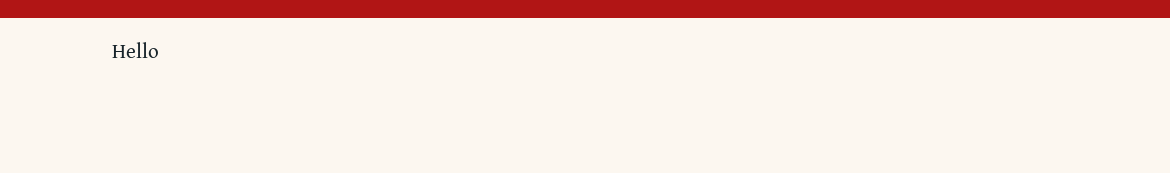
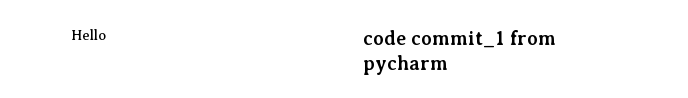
+ code commit_1 from pycharm

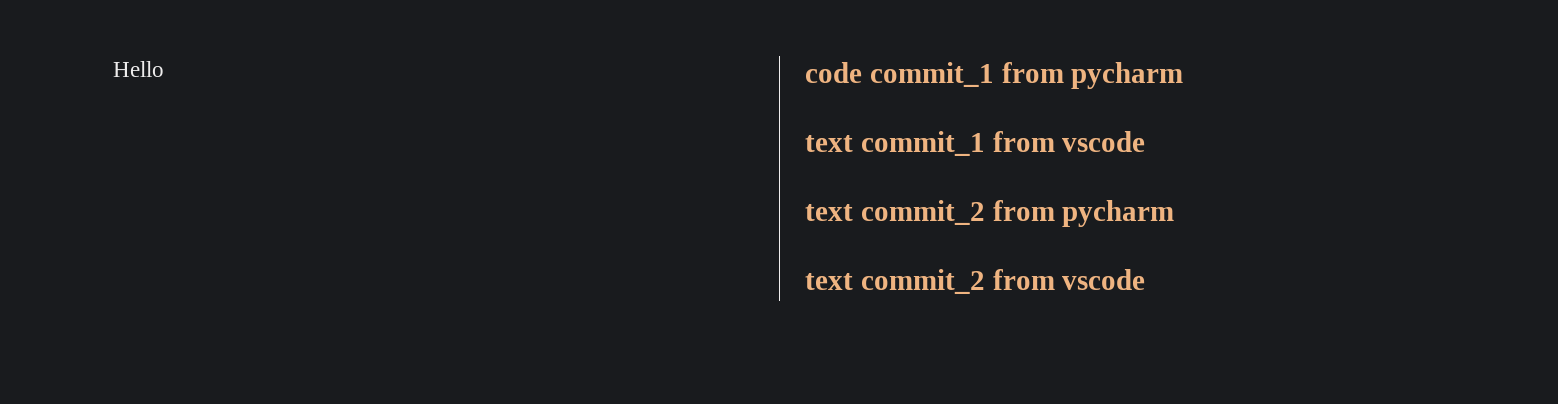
+ text commit_1 from vscode
+ text commit_2 from pycharm
+ text commit_2 from vscode

